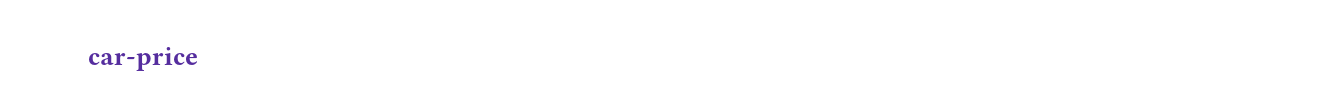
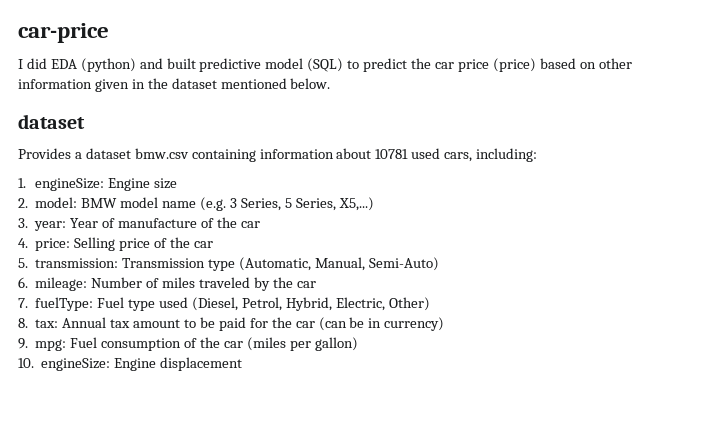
+ I did EDA (python) and built predictive model (SQL) to predict the car price (price) based on other information given in the dataset mentioned below.
+ dataset
+ Provides a dataset bmw.csv containing information about 10781 used cars, including:
+ 1. engineSize: Engine size
+ 2. model: BMW model name (e.g. 3 Series, 5 Series, X5,...)
+ 3. year: Year of manufacture of the car
+ 4. price: Selling price of the car
+ 5. transmission: Transmission type (Automatic, Manual, Semi-Auto)
+ 6. mileage: Number of miles traveled by the car
+ 7. fuelType: Fuel type used (Diesel, Petrol, Hybrid, Electric, Other)
+ 8. tax: Annual tax amount to be paid for the car (can be in currency)
+ 9. mpg: Fuel consumption of the car (miles per gallon)
+ 10. engineSize: Engine displacement

